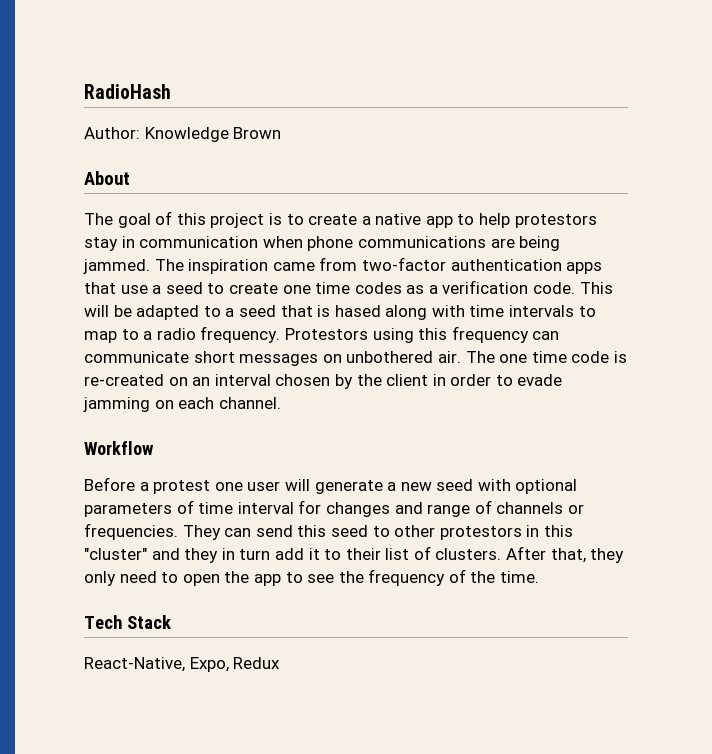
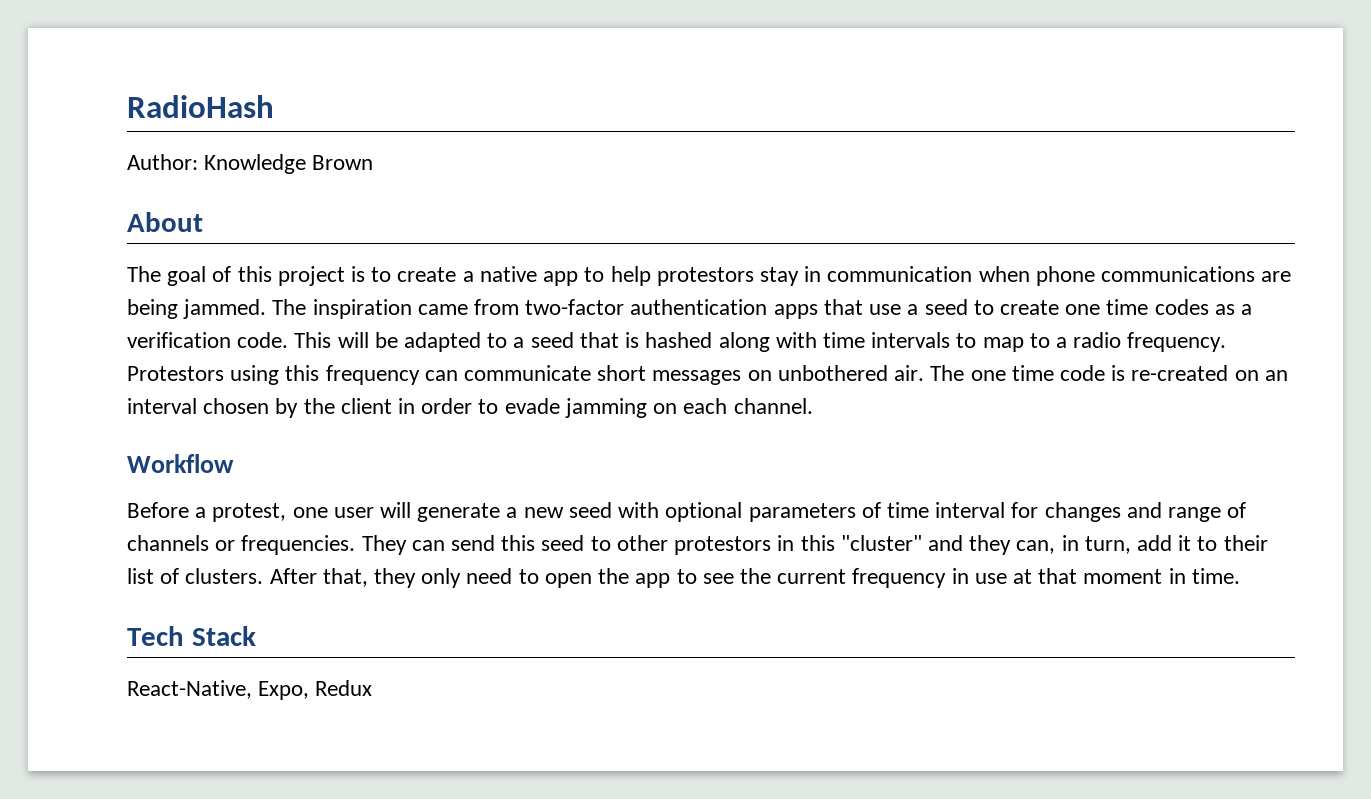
- This will be adapted to a seed that is hased along with time intervals to map to a radio frequency.
+ This will be adapted to a seed that is hashed along with time intervals to map to a radio frequency.
- Before a protest one user will generate a new seed with optional parameters of time interval for changes and range of channels or frequencies.
+ Before a protest, one user will generate a new seed with optional parameters of time interval for changes and range of channels or frequencies.
- They can send this seed to other protestors in this "cluster" and they in turn add it to their list of clusters.
+ They can send this seed to other protestors in this "cluster" and they can, in turn, add it to their list of clusters.
- After that, they only need to open the app to see the frequency of the time.
+ After that, they only need to open the app to see the current frequency in use at that moment in time.

